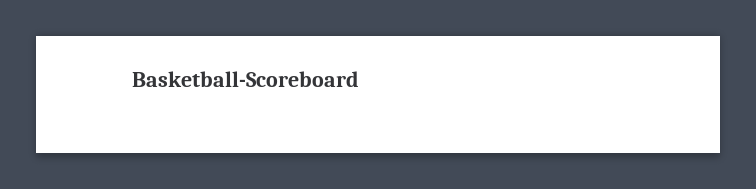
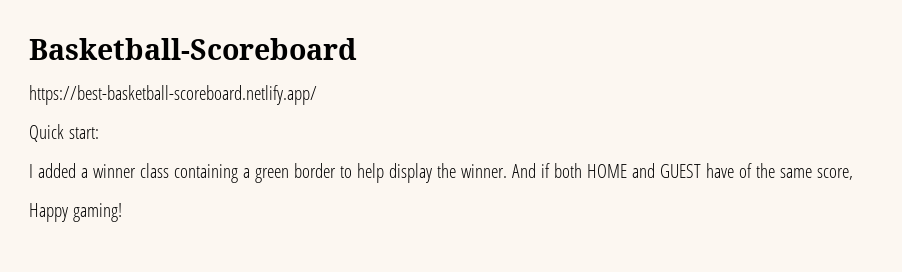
+ https://best-basketball-scoreboard.netlify.app/
+ Quick start:
+ I added a winner class containing a green border to help display the winner. And if both HOME and GUEST have of the same score,
+ Happy gaming!

